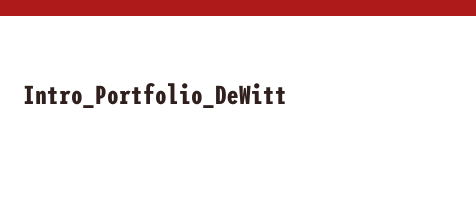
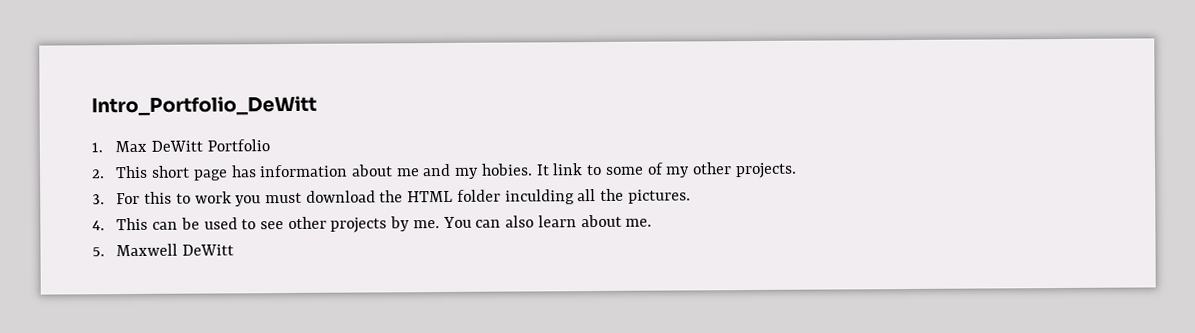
+ 1. Max DeWitt Portfolio
+ 2. This short page has information about me and my hobies. It link to some of my other projects.
+ 3. For this to work you must download the HTML folder inculding all the pictures.
+ 4. This can be used to see other projects by me. You can also learn about me.
+ 5. Maxwell DeWitt

